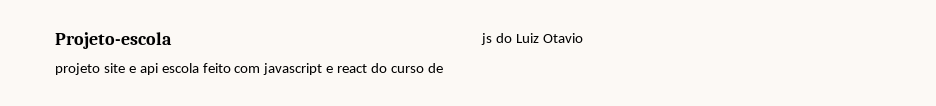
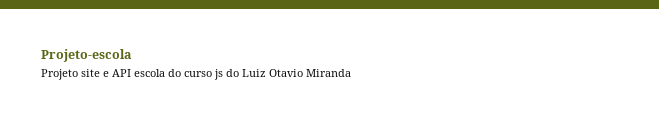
- projeto site e api escola feito com javascript e react do curso de js do Luiz Otavio
+ Projeto site e API escola do curso js do Luiz Otavio Miranda

